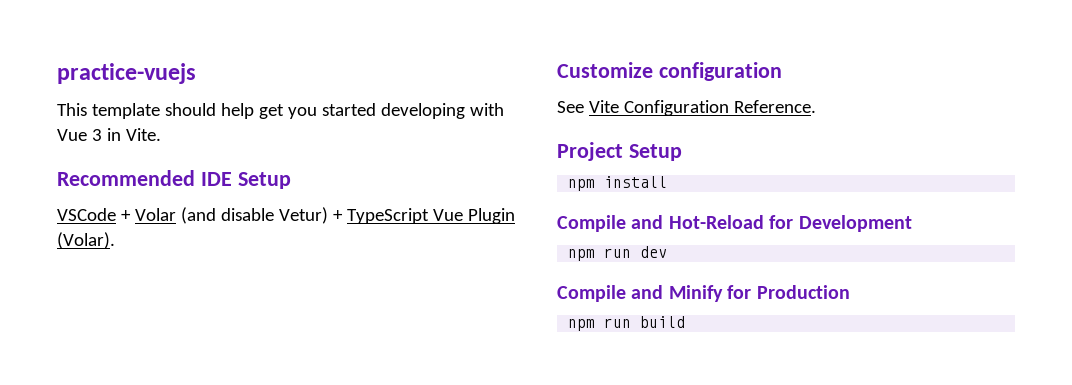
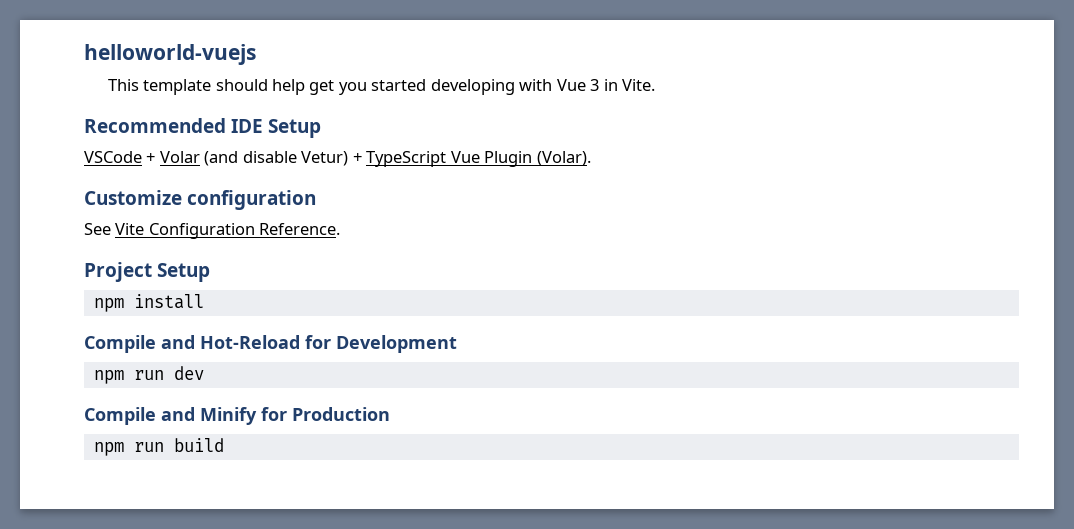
- practice-vuejs
+ helloworld-vuejs

